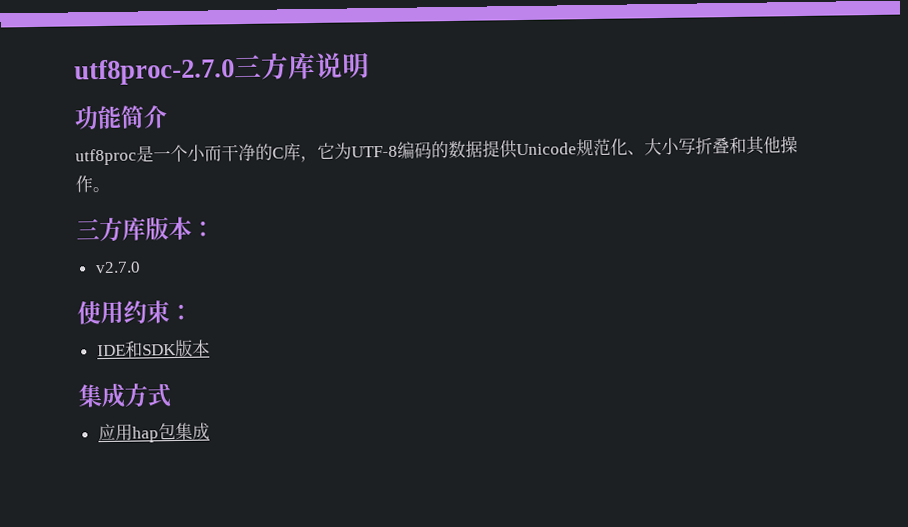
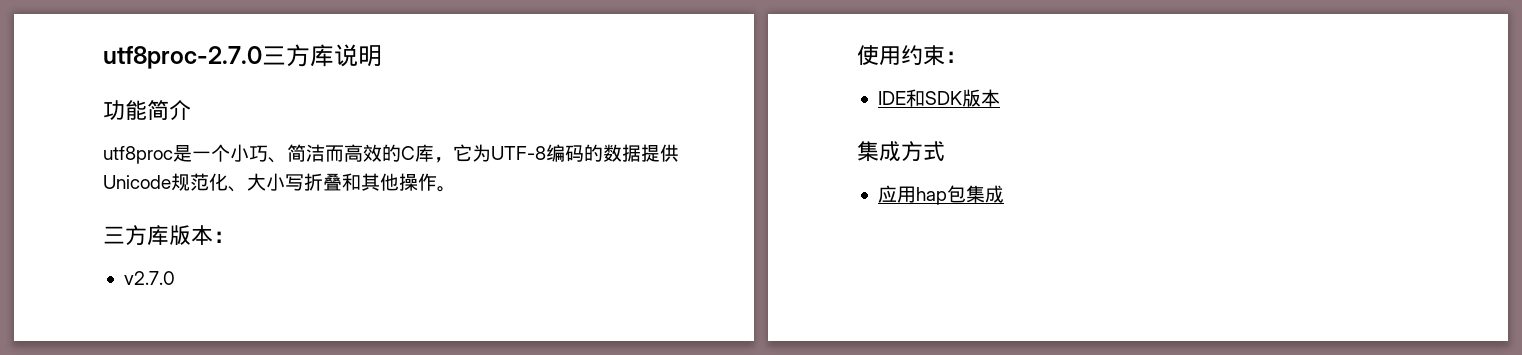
- utf8proc是一个小而干净的C库，它为UTF-8编码的数据提供Unicode规范化、大小写折叠和其他操作。
+ utf8proc是一个小巧、简洁而高效的C库，它为UTF-8编码的数据提供Unicode规范化、大小写折叠和其他操作。

